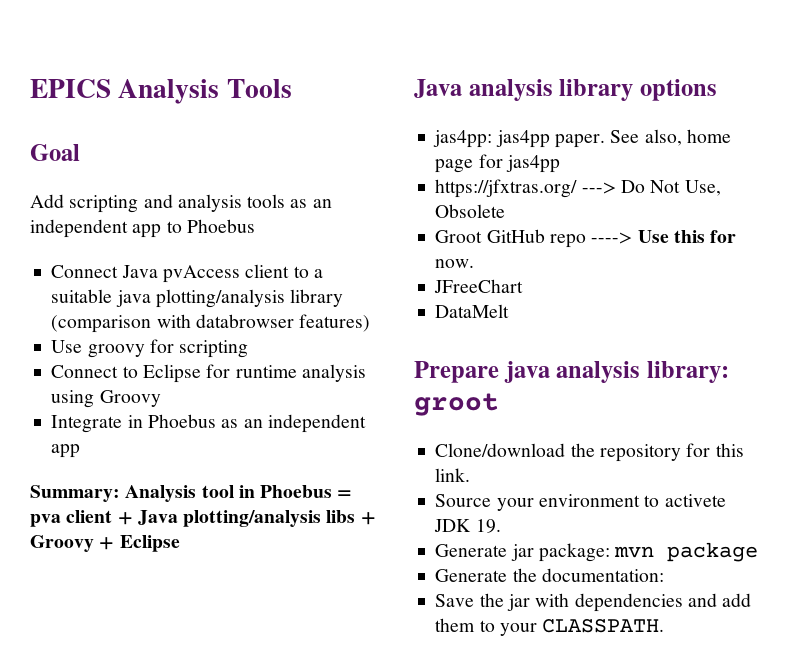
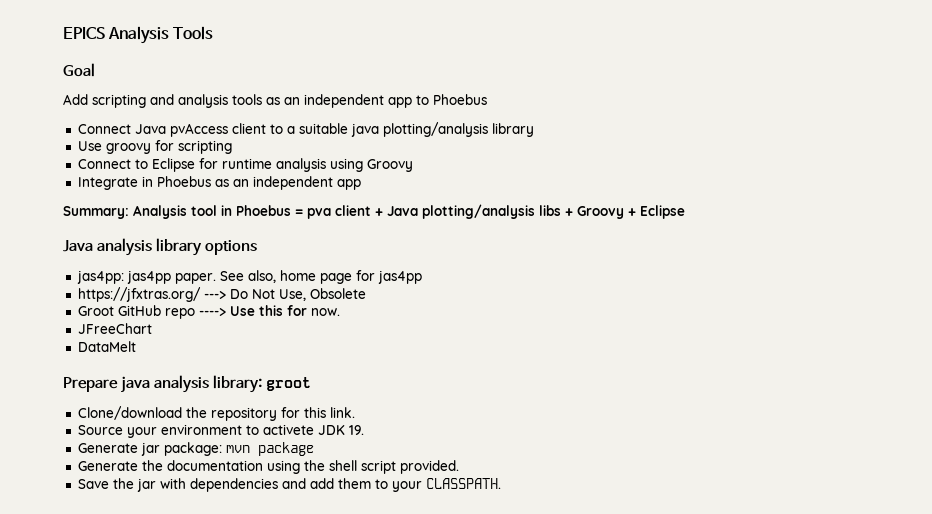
- Connect Java pvAccess client to a suitable java plotting/analysis library (comparison with databrowser features)
+ Connect Java pvAccess client to a suitable java plotting/analysis library
- Generate the documentation:
+ Generate the documentation using the shell script provided.

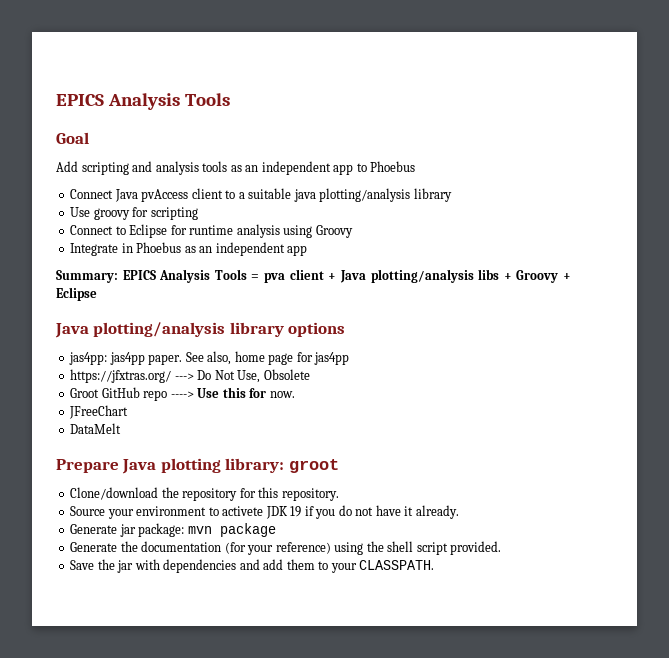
- Summary: Analysis tool in Phoebus = pva client + Java plotting/analysis libs + Groovy + Eclipse
+ Summary: EPICS Analysis Tools = pva client + Java plotting/analysis libs + Groovy + Eclipse
- Java analysis library options
+ Java plotting/analysis library options
- Prepare java analysis library: groot
+ Prepare Java plotting library: groot
- Clone/download the repository for this link.
+ Clone/download the repository for this repository.
- Source your environment to activete JDK 19.
+ Source your environment to activete JDK 19 if you do not have it already.
- Generate the documentation using the shell script provided.
+ Generate the documentation (for your reference) using the shell script provided.

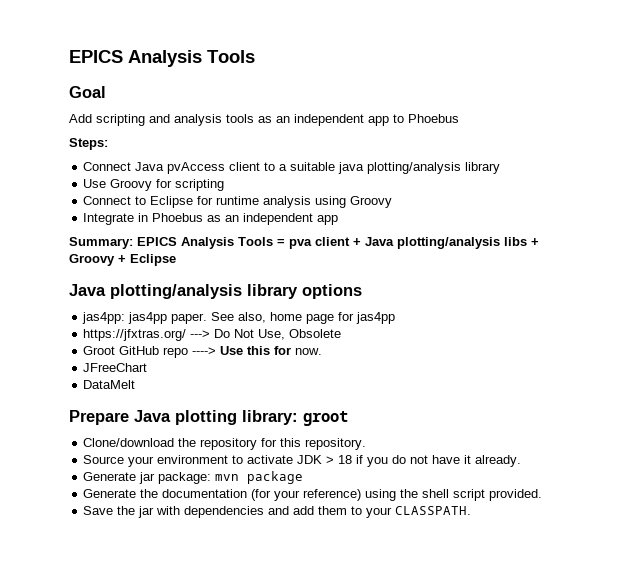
+ Steps:
- Use groovy for scripting
+ Use Groovy for scripting
- Source your environment to activete JDK 19 if you do not have it already.
+ Source your environment to activate JDK > 18 if you do not have it already.

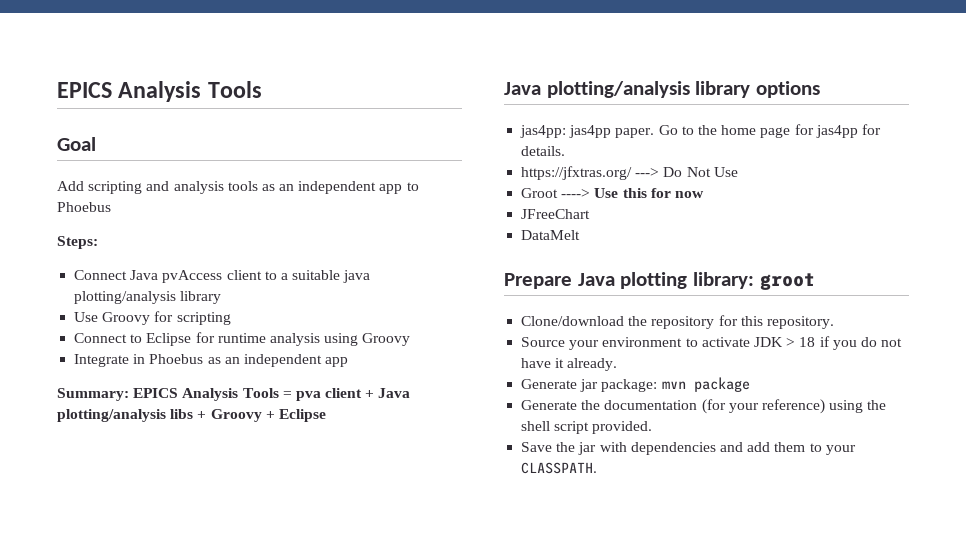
- See also, home page for jas4pp
+ Go to the home page for jas4pp for details.
- https://jfxtras.org/ ---> Do Not Use, Obsolete
+ https://jfxtras.org/ ---> Do Not Use
- Groot GitHub repo ----> Use this for now.
+ Groot ----> Use this for now

